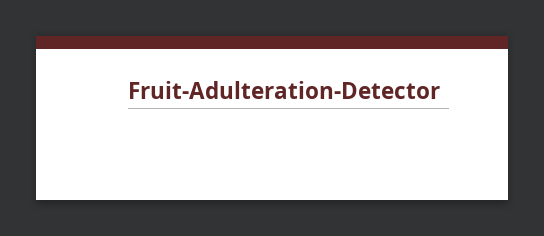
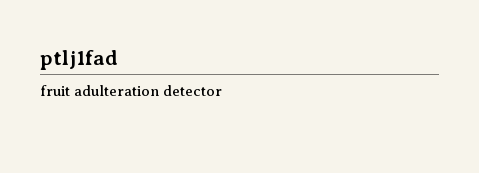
- Fruit-Adulteration-Detector
+ ptlj1fad
+ fruit adulteration detector

